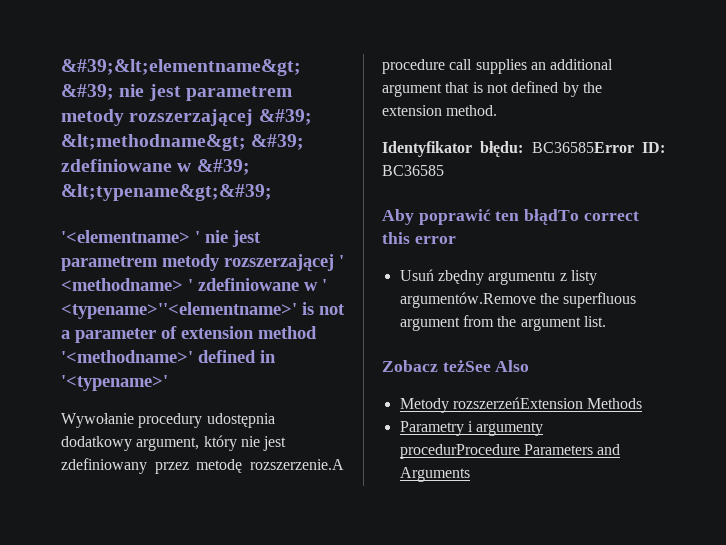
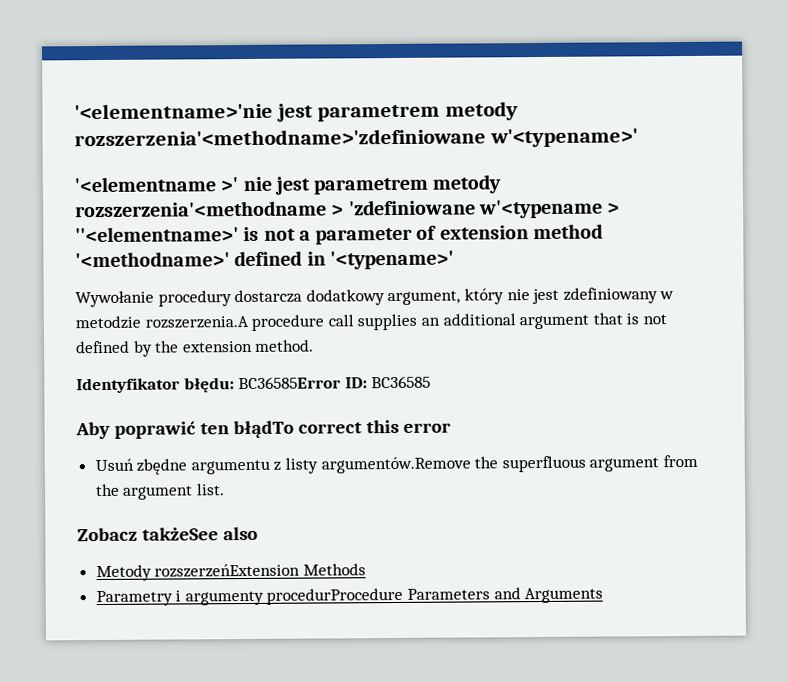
- &#39;&lt;elementname&gt; &#39; nie jest parametrem metody rozszerzającej &#39; &lt;methodname&gt; &#39; zdefiniowane w &#39; &lt;typename&gt;&#39;
- '<elementname> ' nie jest parametrem metody rozszerzającej ' <methodname> ' zdefiniowane w ' <typename>''<elementname>' is not a parameter of extension method '<methodname>' defined in '<typename>'
+ '<elementname>'nie jest parametrem metody rozszerzenia'<methodname>'zdefiniowane w'<typename>'
+ '<elementname >' nie jest parametrem metody rozszerzenia'<methodname > 'zdefiniowane w'<typename > ''<elementname>' is not a parameter of extension method '<methodname>' defined in '<typename>'
- Wywołanie procedury udostępnia dodatkowy argument, który nie jest zdefiniowany przez metodę rozszerzenie.A procedure call supplies an additional argument that is not defined by the extension method.
+ Wywołanie procedury dostarcza dodatkowy argument, który nie jest zdefiniowany w metodzie rozszerzenia.A procedure call supplies an additional argument that is not defined by the extension method.
- Usuń zbędny argumentu z listy argumentów.Remove the superfluous argument from the argument list.
+ Usuń zbędne argumentu z listy argumentów.Remove the superfluous argument from the argument list.
- Zobacz teżSee Also
+ Zobacz takżeSee also

